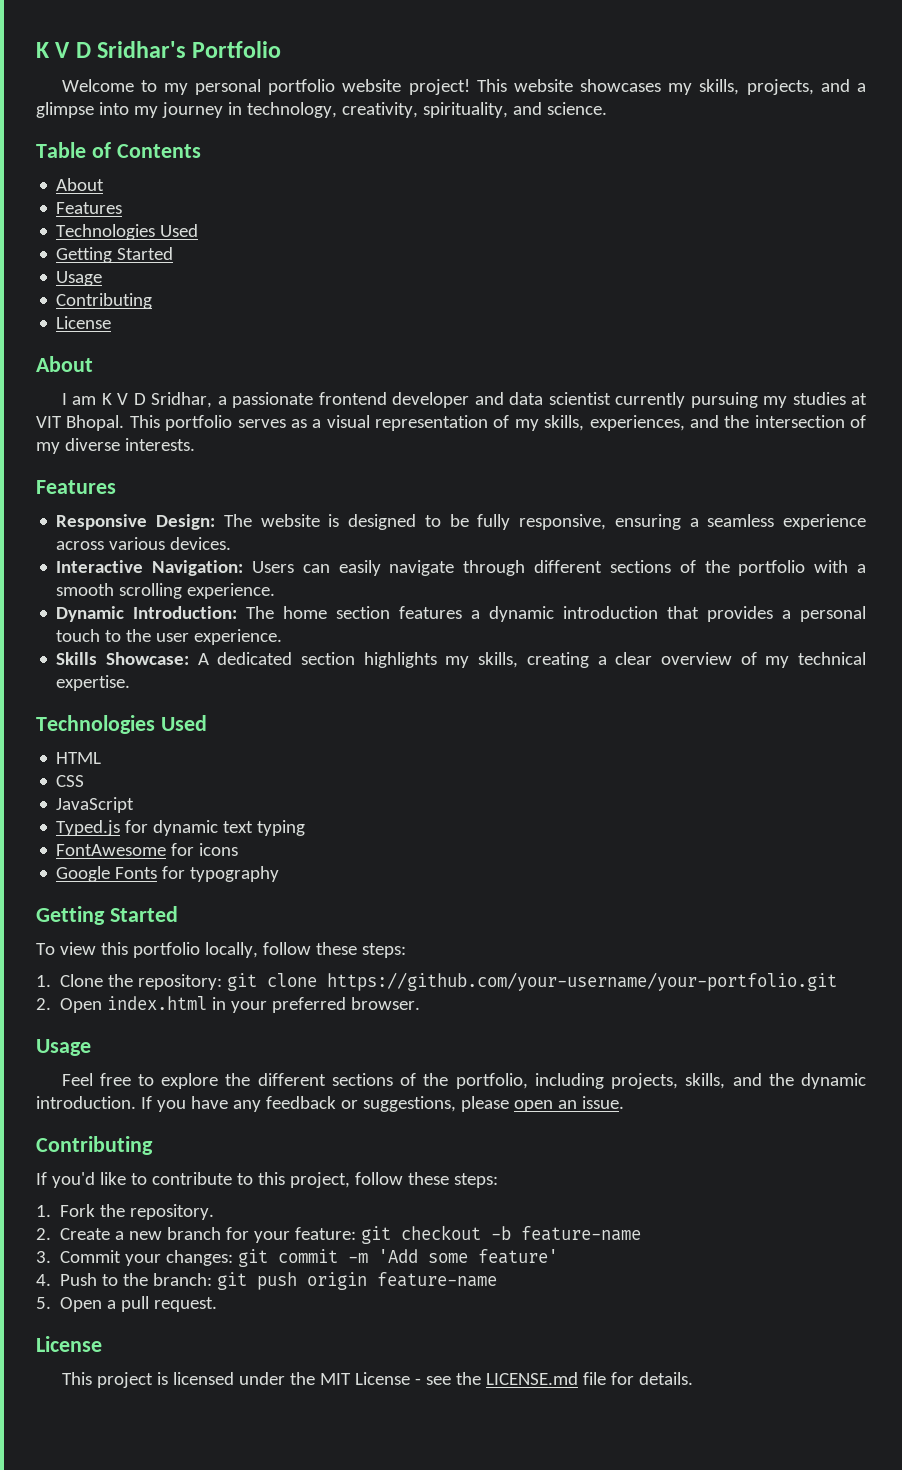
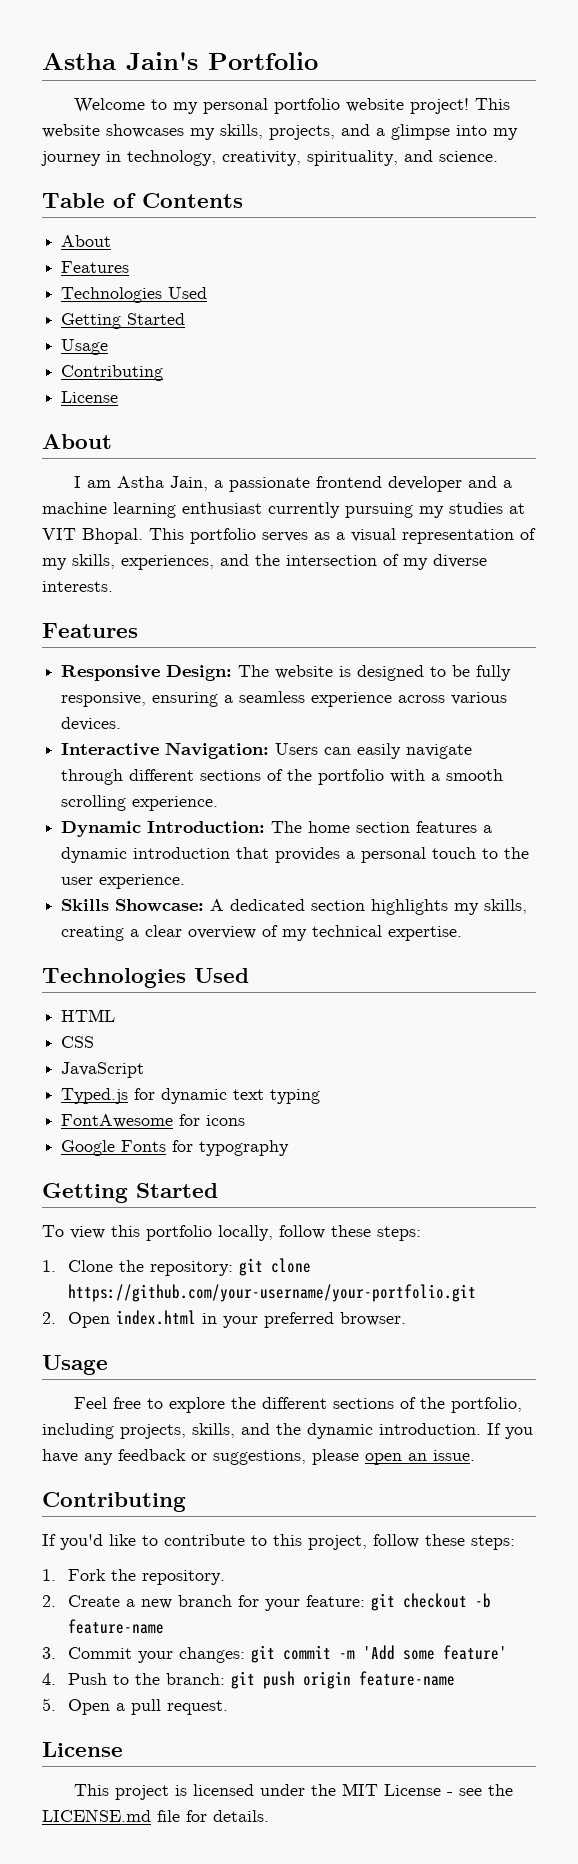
- K V D Sridhar's Portfolio
+ Astha Jain's Portfolio
- I am K V D Sridhar, a passionate frontend developer and data scientist currently pursuing my studies at VIT Bhopal.
+ I am Astha Jain, a passionate frontend developer and a machine learning enthusiast currently pursuing my studies at VIT Bhopal.

